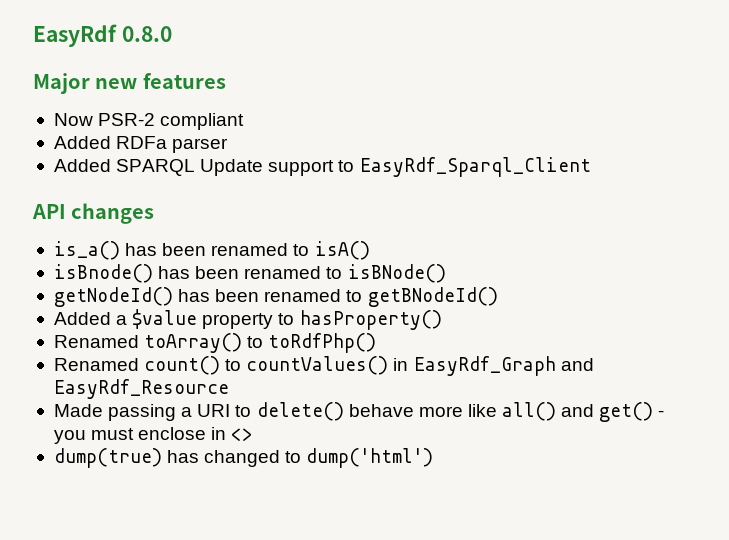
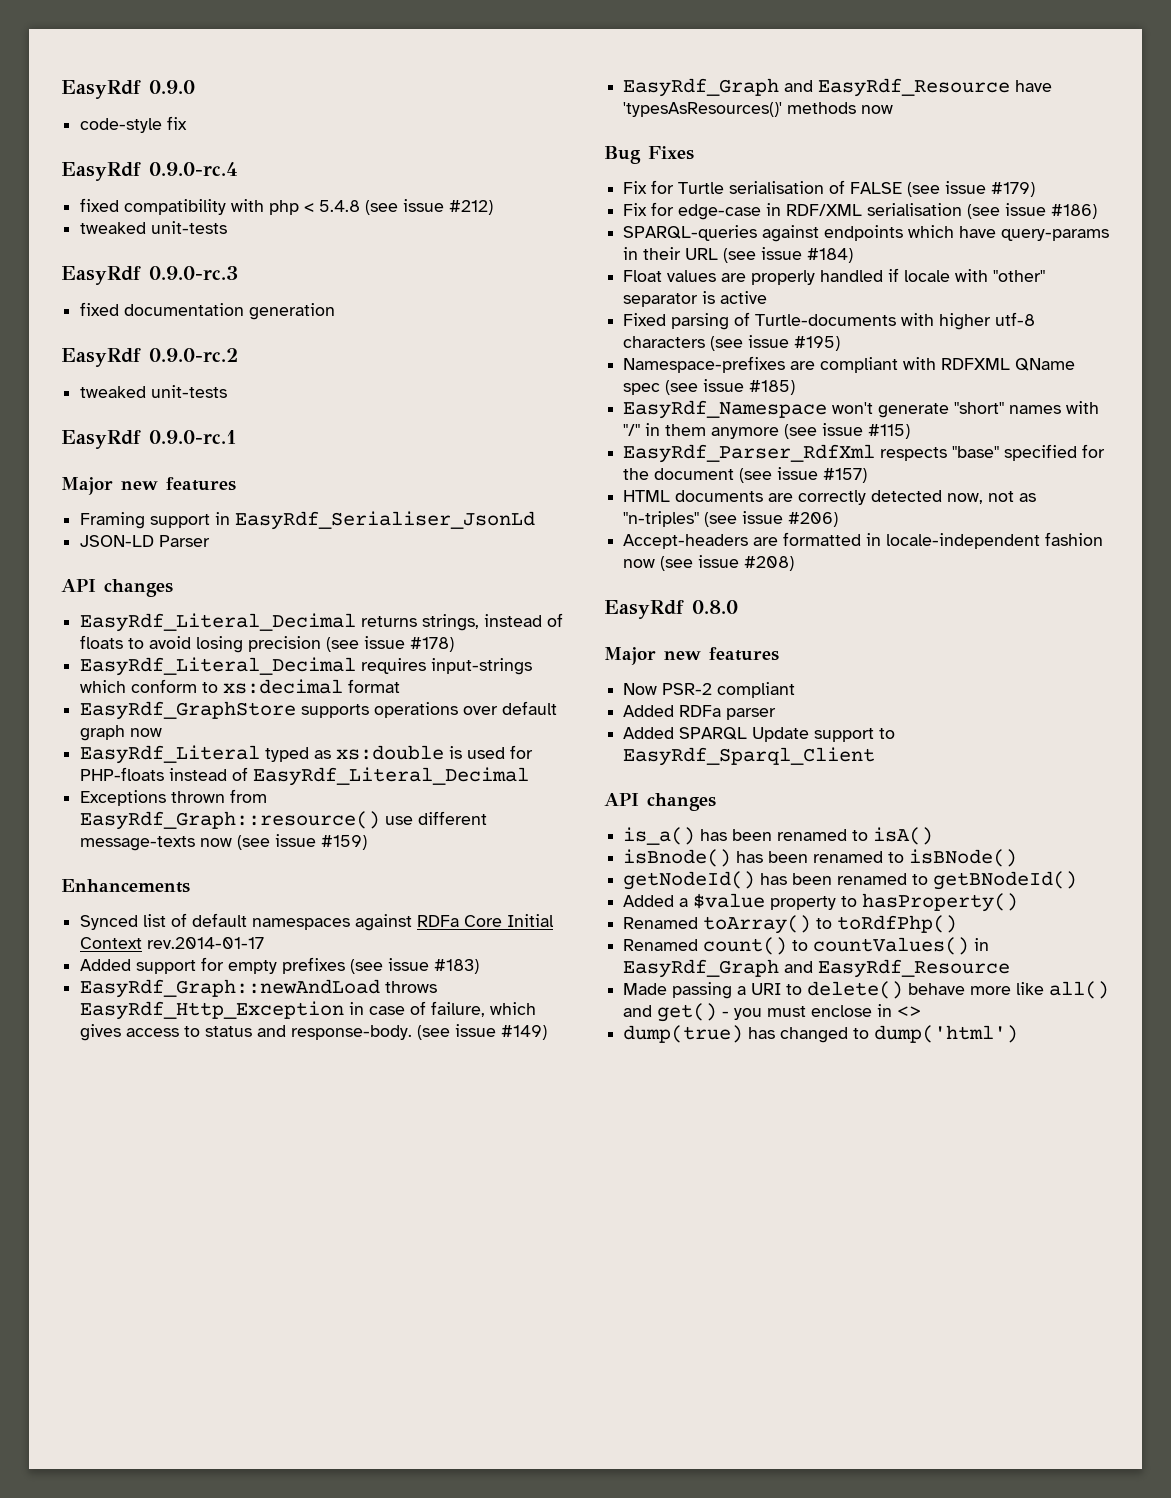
+ EasyRdf 0.9.0
+ code-style fix
+ EasyRdf 0.9.0-rc.4
+ fixed compatibility with php < 5.4.8 (see issue #212)
+ tweaked unit-tests
+ EasyRdf 0.9.0-rc.3
+ fixed documentation generation
+ EasyRdf 0.9.0-rc.2
+ tweaked unit-tests
+ EasyRdf 0.9.0-rc.1
+ Major new features
+ Framing support in EasyRdf_Serialiser_JsonLd
+ JSON-LD Parser
+ API changes
+ EasyRdf_Literal_Decimal returns strings, instead of floats to avoid losing precision (see issue #178)
+ EasyRdf_Literal_Decimal requires input-strings which conform to xs:decimal format
+ EasyRdf_GraphStore supports operations over default graph now
+ EasyRdf_Literal typed as xs:double is used for PHP-floats instead of EasyRdf_Literal_Decimal
+ Exceptions thrown from EasyRdf_Graph::resource() use different message-texts now (see issue #159)
+ Enhancements
+ Synced list of default namespaces against RDFa Core Initial Context rev.2014-01-17
+ Added support for empty prefixes (see issue #183)
+ EasyRdf_Graph::newAndLoad throws EasyRdf_Http_Exception in case of failure, which gives access to status and response-body. (see issue #149)
+ EasyRdf_Graph and EasyRdf_Resource have 'typesAsResources()' methods now
+ Bug Fixes
+ Fix for Turtle serialisation of FALSE (see issue #179)
+ Fix for edge-case in RDF/XML serialisation (see issue #186)
+ SPARQL-queries against endpoints which have query-params in their URL (see issue #184)
+ Float values are properly handled if locale with "other" separator is active
+ Fixed parsing of Turtle-documents with higher utf-8 characters (see issue #195)
+ Namespace-prefixes are compliant with RDFXML QName spec (see issue #185)
+ EasyRdf_Namespace won't generate "short" names with "/" in them anymore (see issue #115)
+ EasyRdf_Parser_RdfXml respects "base" specified for the document (see issue #157)
+ HTML documents are correctly detected now, not as "n-triples" (see issue #206)
+ Accept-headers are formatted in locale-independent fashion now (see issue #208)

